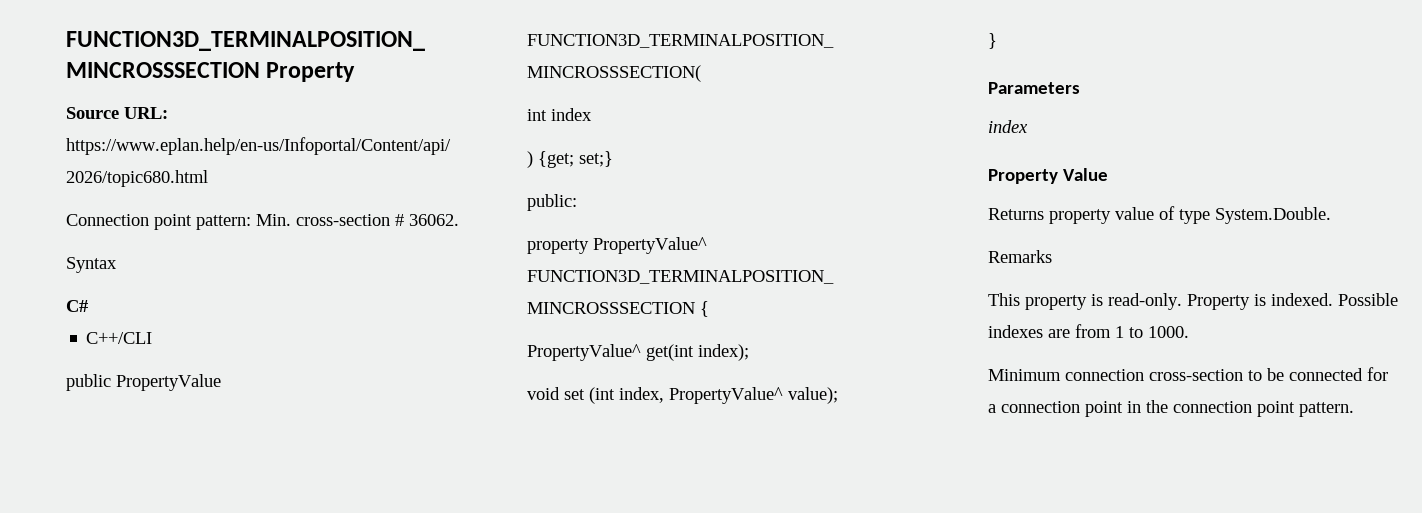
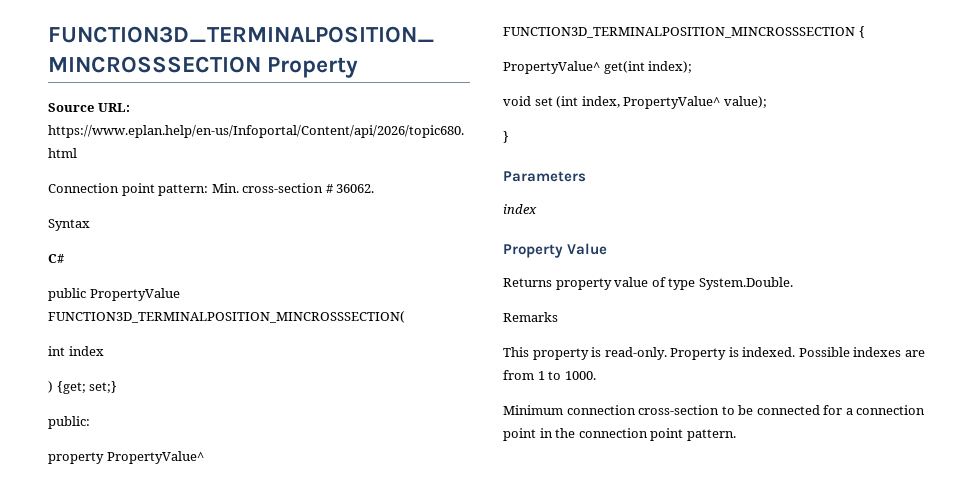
- C++/CLI

